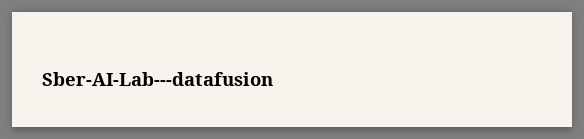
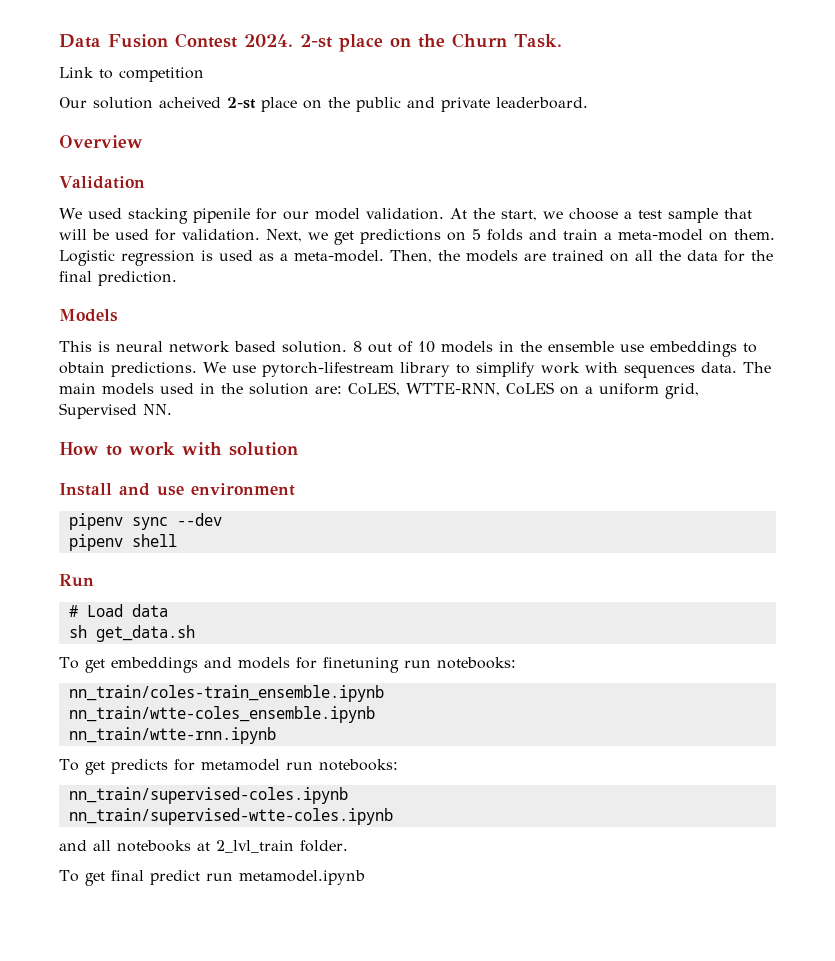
- Sber-AI-Lab---datafusion
+ Data Fusion Contest 2024. 2-st place on the Churn Task.
+ Link to competition
+ Our solution acheived 2-st place on the public and private leaderboard.
+ Overview
+ Validation
+ We used stacking pipenile for our model validation. At the start, we choose a test sample that will be used for validation. Next, we get predictions on 5 folds and train a meta-model on them. Logistic regression is used as a meta-model. Then, the models are trained on all the data for the final prediction.
+ Models
+ This is neural network based solution. 8 out of 10 models in the ensemble use embeddings to obtain predictions. We use pytorch-lifestream library to simplify work with sequences data. The main models used in the solution are: CoLES, WTTE-RNN, CoLES on a uniform grid, Supervised NN.
+ How to work with solution
+ Install and use environment
+ pipenv sync --dev
+ pipenv shell
+ Run
+ # Load data
+ sh get_data.sh
+ To get embeddings and models for finetuning run notebooks:
+ nn_train/coles-train_ensemble.ipynb
+ nn_train/wtte-coles_ensemble.ipynb
+ nn_train/wtte-rnn.ipynb
+ To get predicts for metamodel run notebooks:
+ nn_train/supervised-coles.ipynb
+ nn_train/supervised-wtte-coles.ipynb
+ and all notebooks at 2_lvl_train folder.
+ To get final predict run metamodel.ipynb

